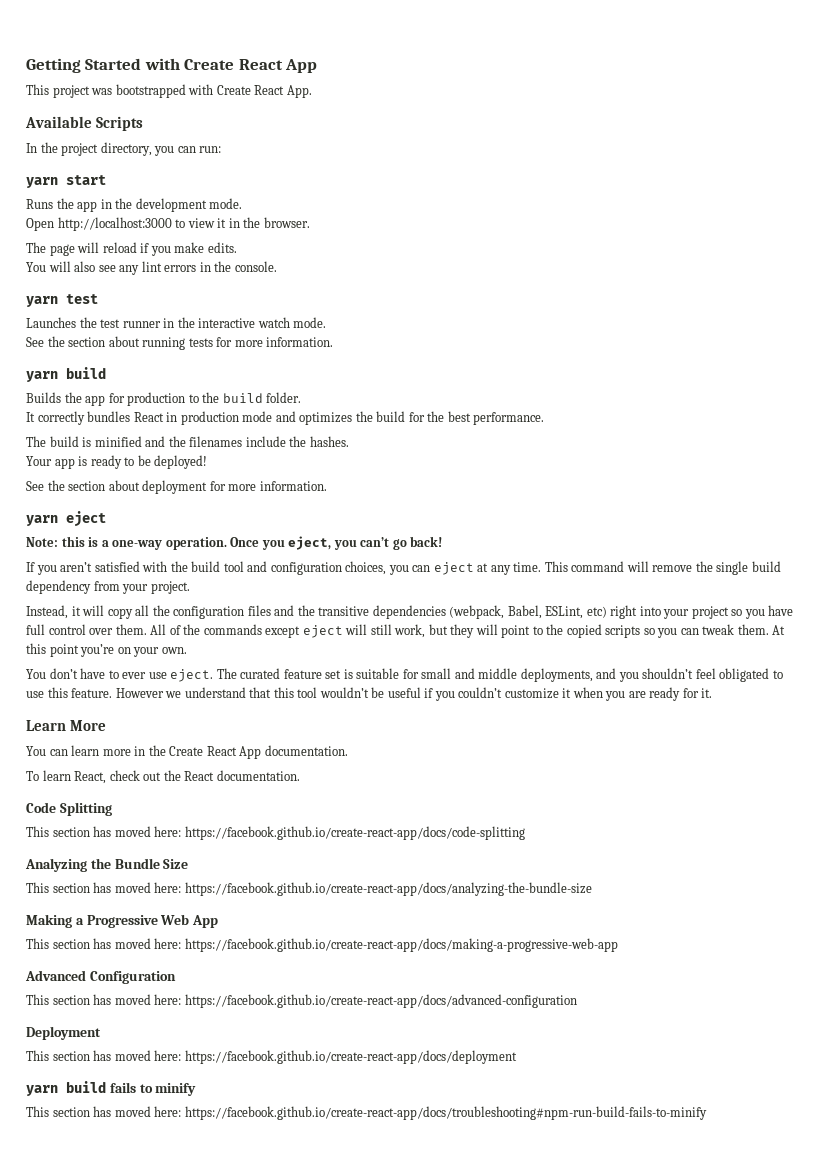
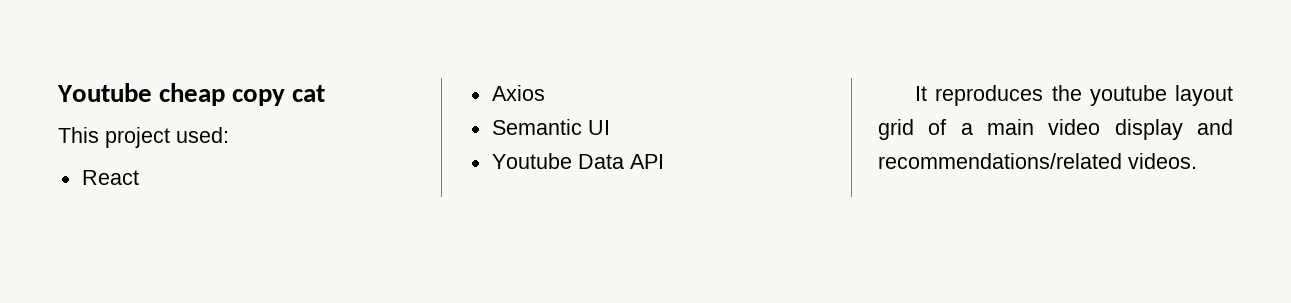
- Getting Started with Create React App
- This project was bootstrapped with Create React App.
- Available Scripts
- In the project directory, you can run:
- yarn start
- Runs the app in the development mode.
- Open http://localhost:3000 to view it in the browser.
- The page will reload if you make edits.
- You will also see any lint errors in the console.
- yarn test
- Launches the test runner in the interactive watch mode.
- See the section about running tests for more information.
- yarn build
- Builds the app for production to the build folder.
- It correctly bundles React in production mode and optimizes the build for the best performance.
- The build is minified and the filenames include the hashes.
- Your app is ready to be deployed!
- See the section about deployment for more information.
- yarn eject
- Note: this is a one-way operation. Once you eject, you can’t go back!
- If you aren’t satisfied with the build tool and configuration choices, you can eject at any time. This command will remove the single build dependency from your project.
- Instead, it will copy all the configuration files and the transitive dependencies (webpack, Babel, ESLint, etc) right into your project so you have full control over them. All of the commands except eject will still work, but they will point to the copied scripts so you can tweak them. At this point you’re on your own.
- You don’t have to ever use eject. The curated feature set is suitable for small and middle deployments, and you shouldn’t feel obligated to use this feature. However we understand that this tool wouldn’t be useful if you couldn’t customize it when you are ready for it.
- Learn More
- You can learn more in the Create React App documentation.
- To learn React, check out the React documentation.
- Code Splitting
- This section has moved here: https://facebook.github.io/create-react-app/docs/code-splitting
- Analyzing the Bundle Size
- This section has moved here: https://facebook.github.io/create-react-app/docs/analyzing-the-bundle-size
- Making a Progressive Web App
- This section has moved here: https://facebook.github.io/create-react-app/docs/making-a-progressive-web-app
- Advanced Configuration
- This section has moved here: https://facebook.github.io/create-react-app/docs/advanced-configuration
- Deployment
- This section has moved here: https://facebook.github.io/create-react-app/docs/deployment
- yarn build fails to minify
- This section has moved here: https://facebook.github.io/create-react-app/docs/troubleshooting#npm-run-build-fails-to-minify
+ Youtube cheap copy cat
+ This project used:
+ React
+ Axios
+ Semantic UI
+ Youtube Data API
+ It reproduces the youtube layout grid of a main video display and recommendations/related videos.

